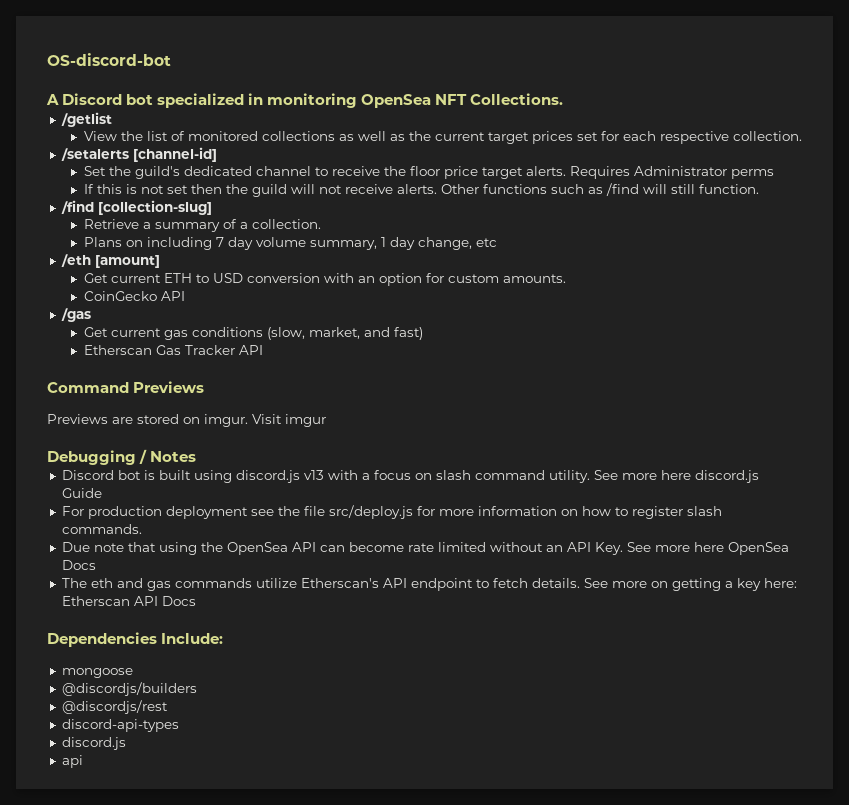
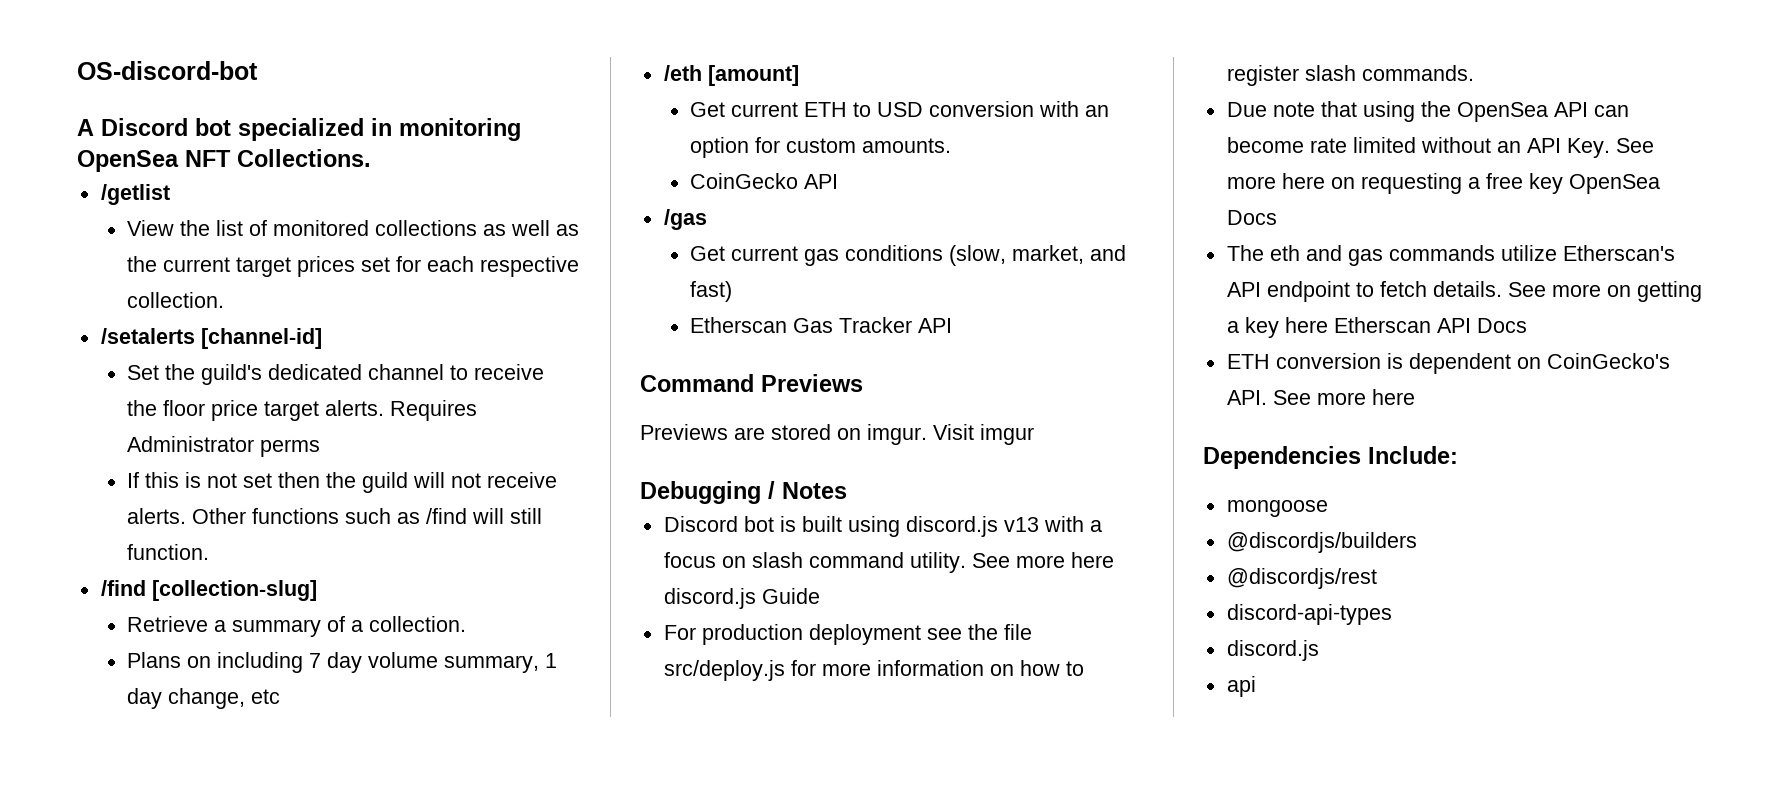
- Due note that using the OpenSea API can become rate limited without an API Key. See more here OpenSea Docs
+ Due note that using the OpenSea API can become rate limited without an API Key. See more here on requesting a free key OpenSea Docs
- See more on getting a key here: Etherscan API Docs
+ See more on getting a key here Etherscan API Docs
+ ETH conversion is dependent on CoinGecko's API. See more here

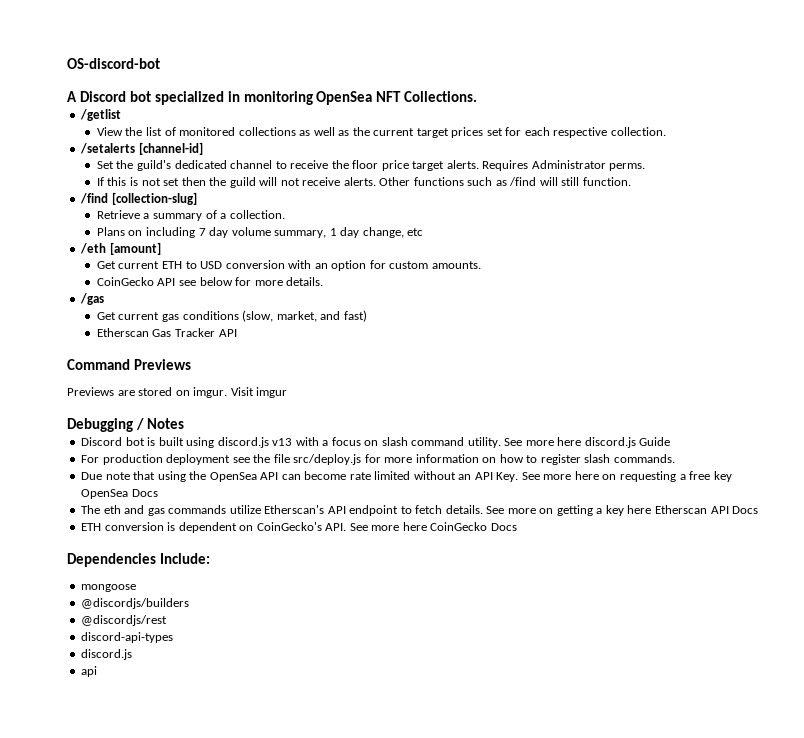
- Requires Administrator perms
+ Requires Administrator perms.
- CoinGecko API
+ CoinGecko API see below for more details.
- ETH conversion is dependent on CoinGecko's API. See more here
+ ETH conversion is dependent on CoinGecko's API. See more here CoinGecko Docs

